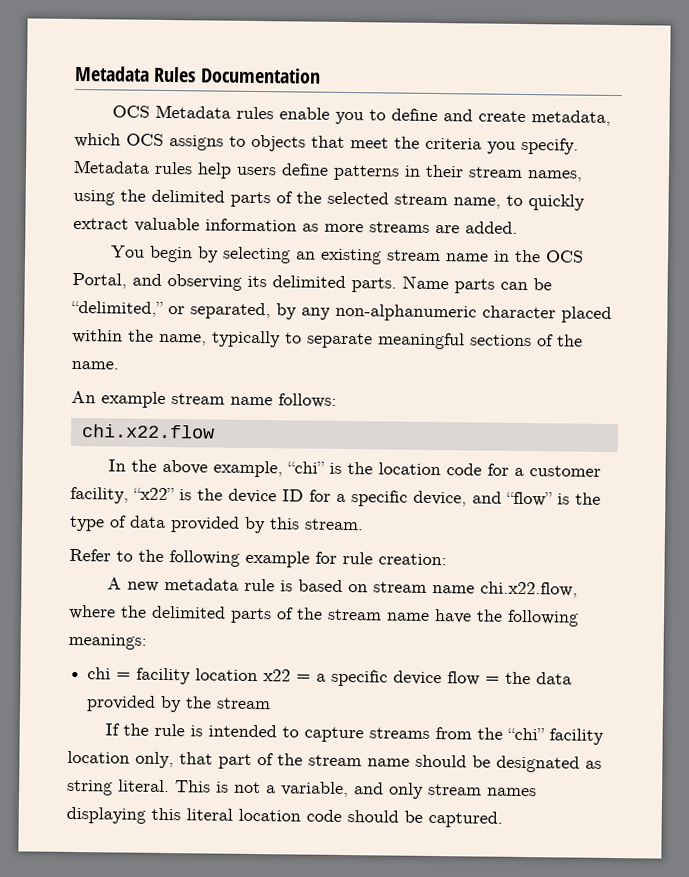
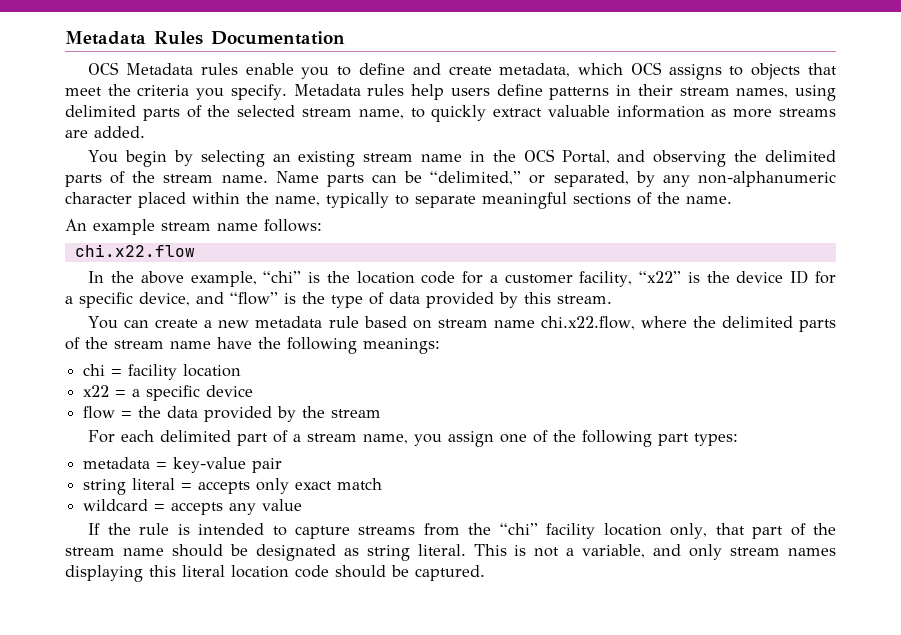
- Metadata rules help users define patterns in their stream names, using the delimited parts of the selected stream name, to quickly extract valuable information as more streams are added.
+ Metadata rules help users define patterns in their stream names, using delimited parts of the selected stream name, to quickly extract valuable information as more streams are added.
- You begin by selecting an existing stream name in the OCS Portal, and observing its delimited parts.
+ You begin by selecting an existing stream name in the OCS Portal, and observing the delimited parts of the stream name.
- Refer to the following example for rule creation:
- A new metadata rule is based on stream name chi.x22.flow, where the delimited parts of the stream name have the following meanings:
+ You can create a new metadata rule based on stream name chi.x22.flow, where the delimited parts of the stream name have the following meanings:
- chi = facility location x22 = a specific device flow = the data provided by the stream
+ chi = facility location
+ x22 = a specific device
+ flow = the data provided by the stream
+ For each delimited part of a stream name, you assign one of the following part types:
+ metadata = key-value pair
+ string literal = accepts only exact match
+ wildcard = accepts any value

